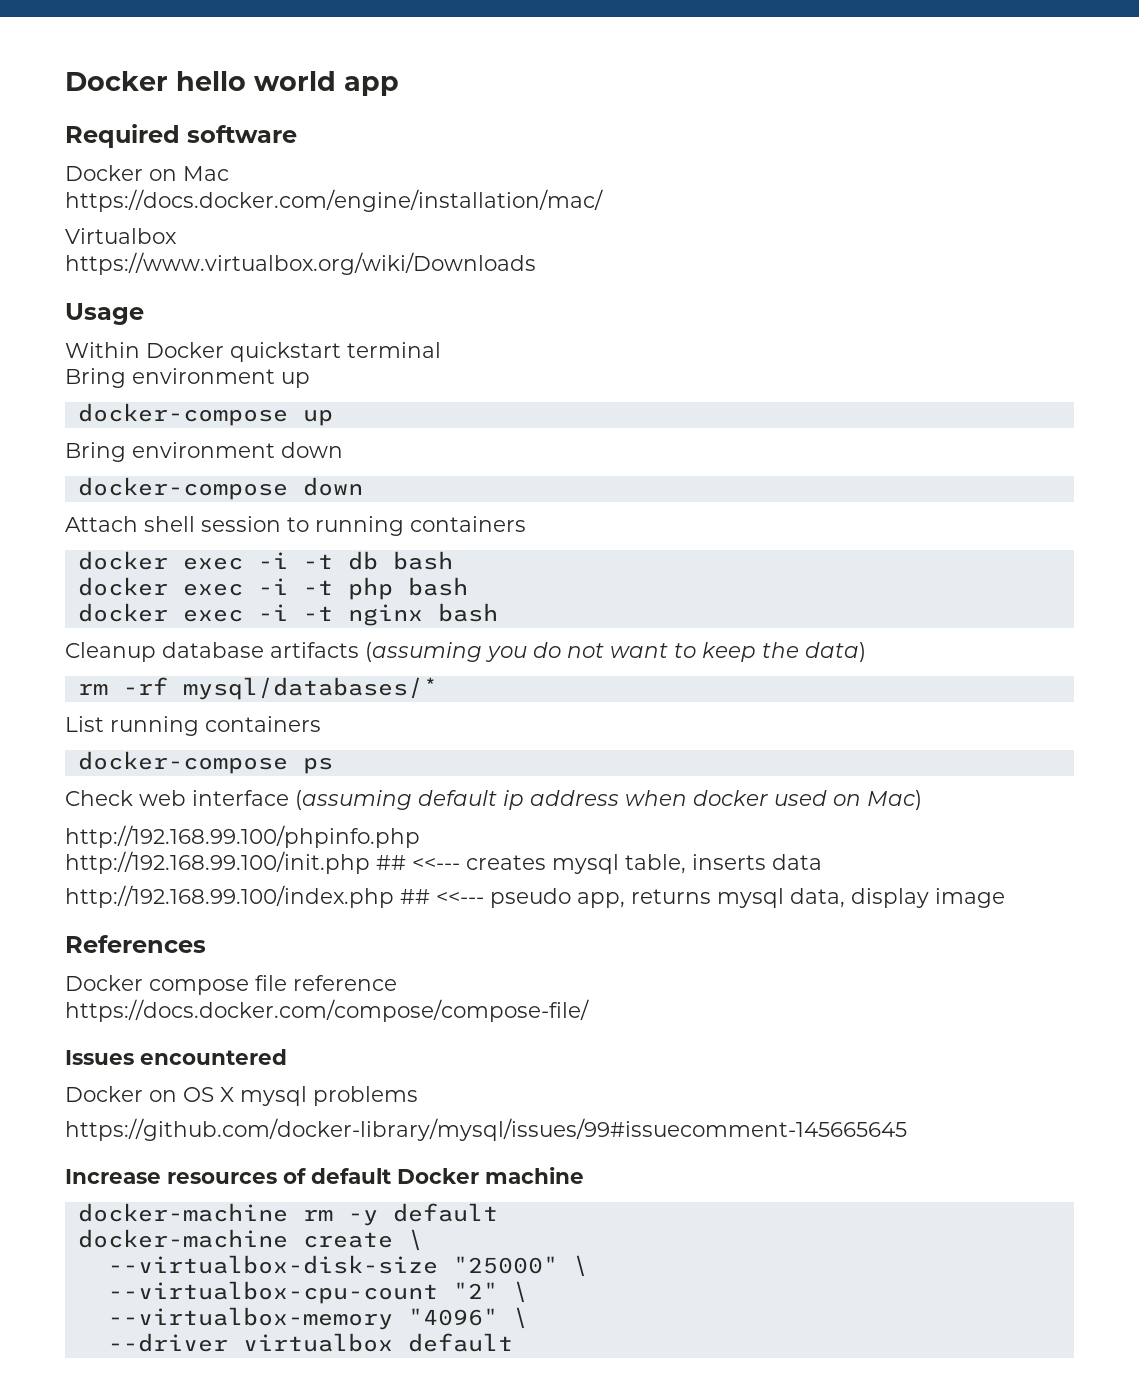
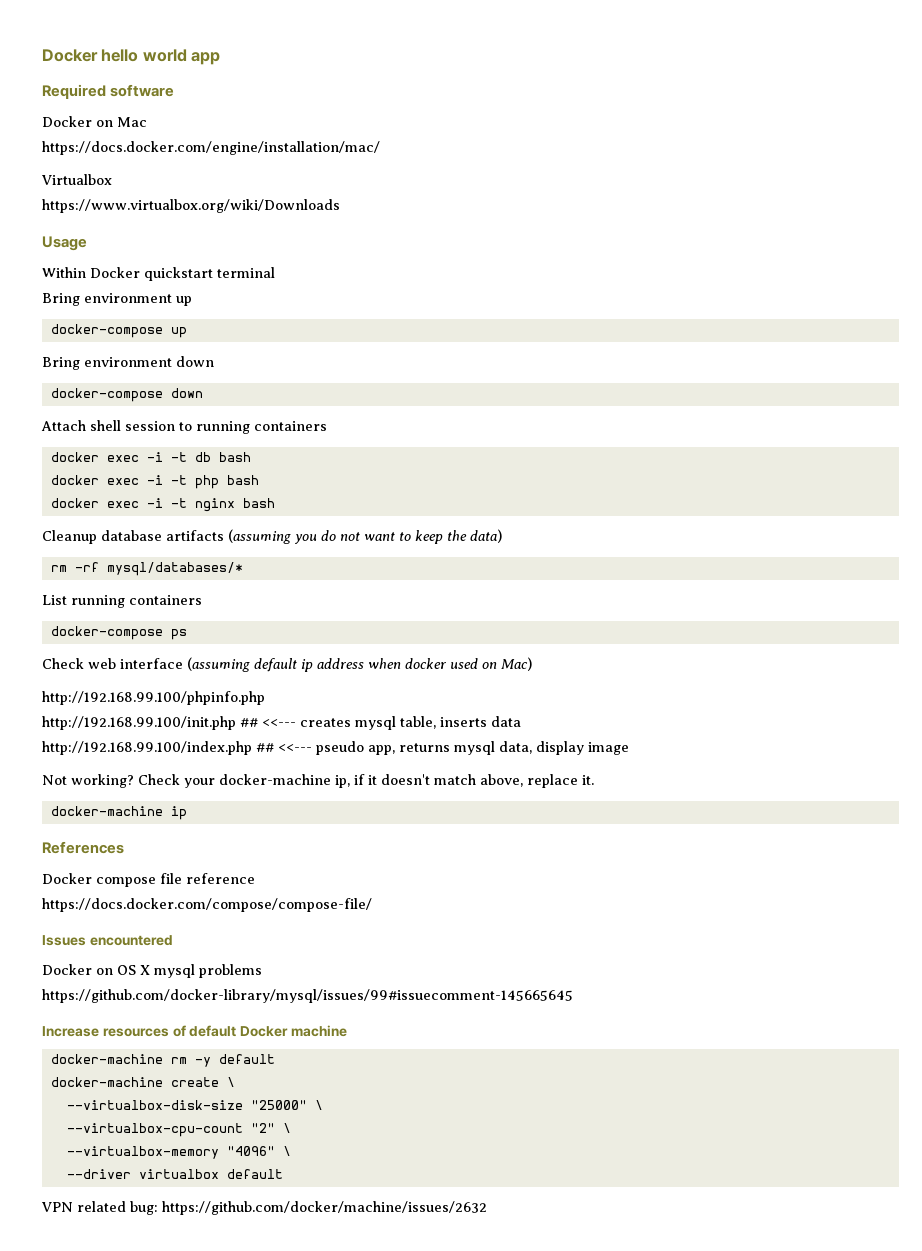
+ Not working? Check your docker-machine ip, if it doesn't match above, replace it.
+ docker-machine ip
+ VPN related bug: https://github.com/docker/machine/issues/2632

